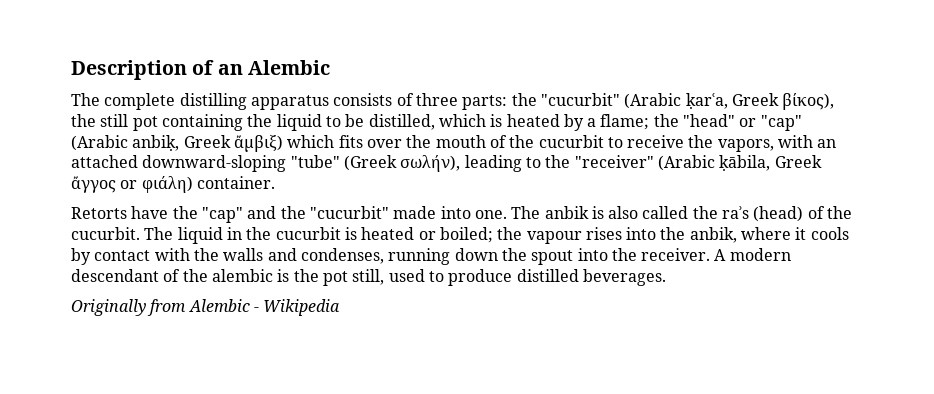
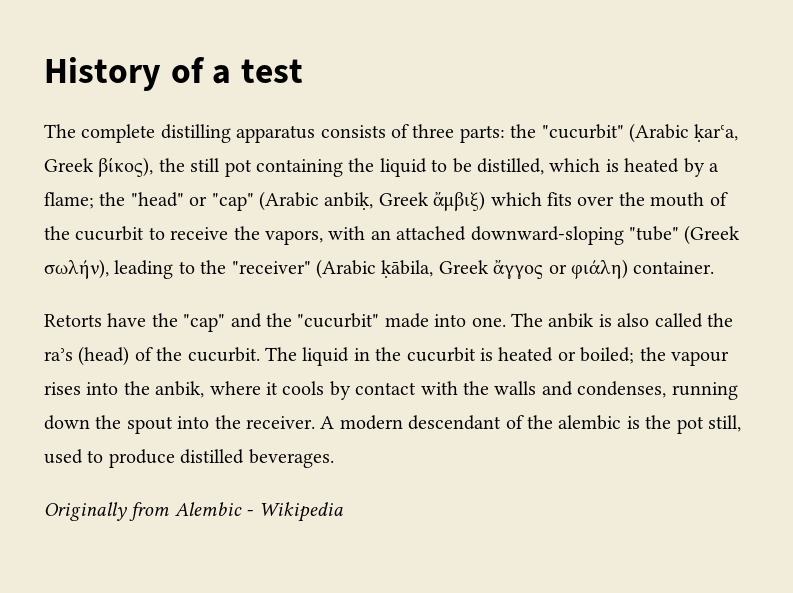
- Description of an Alembic
+ History of a test

